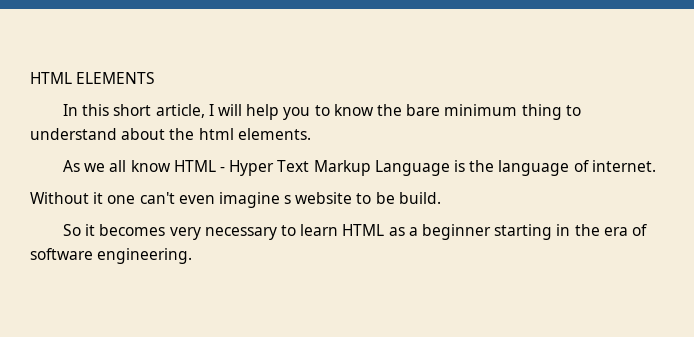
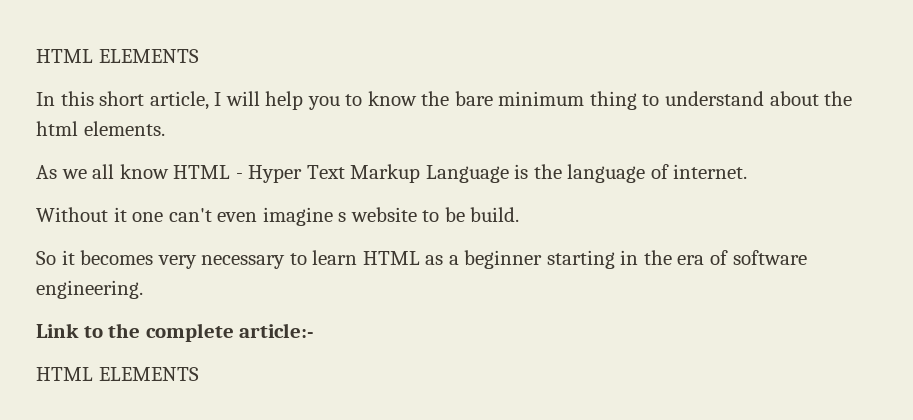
+ Link to the complete article:-
+ HTML ELEMENTS

